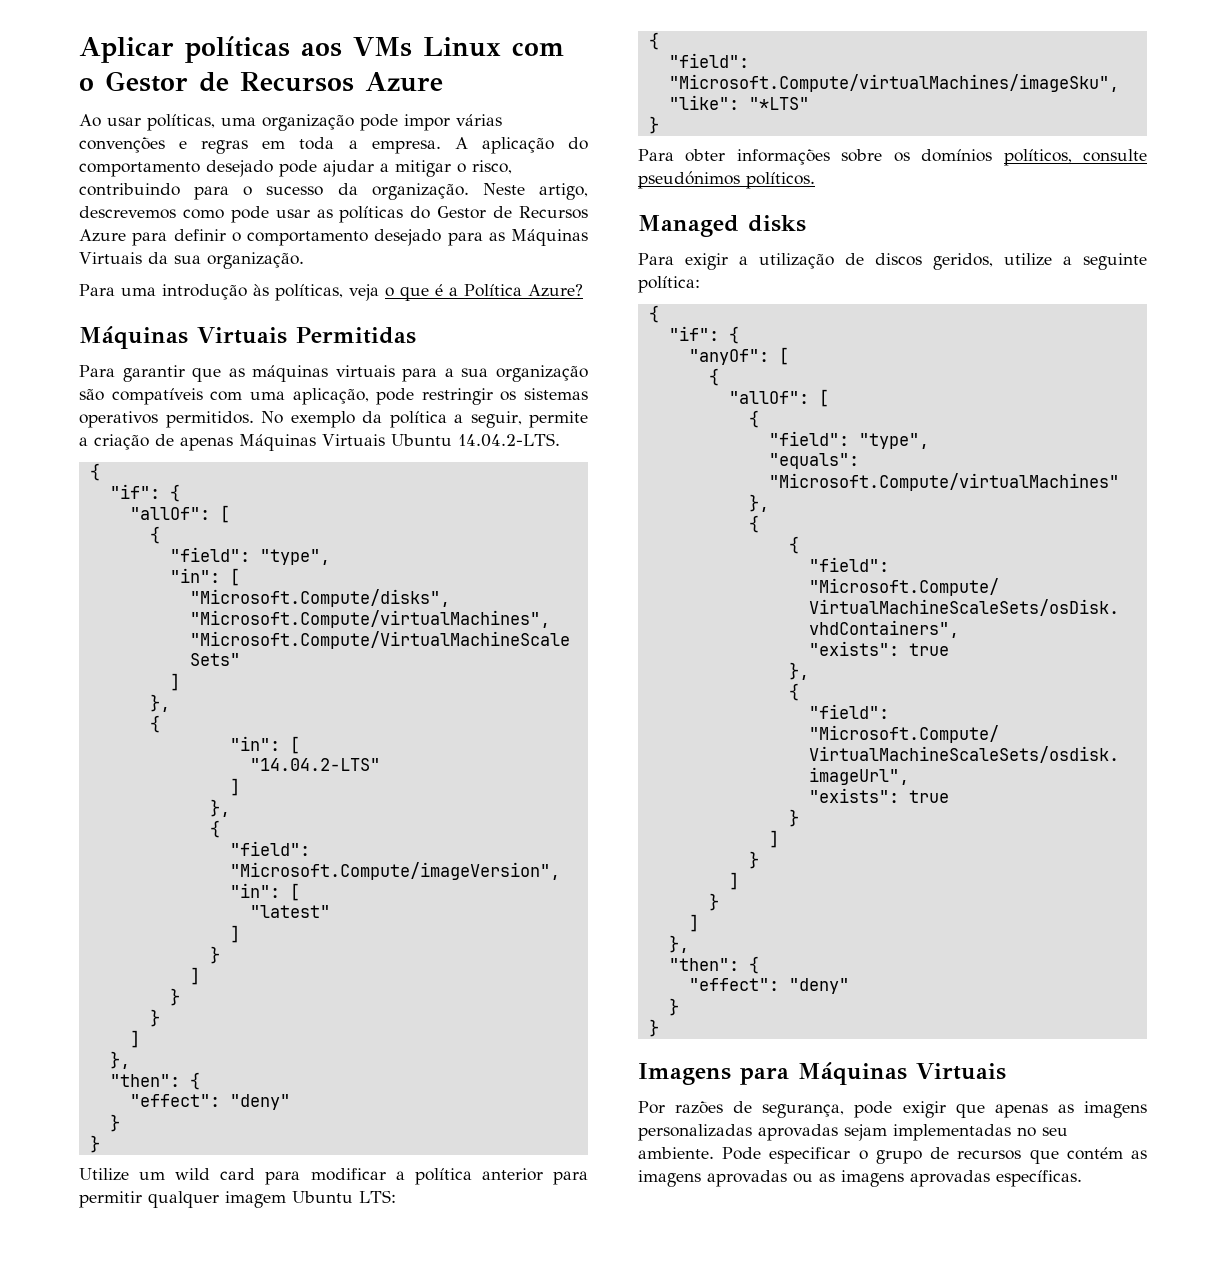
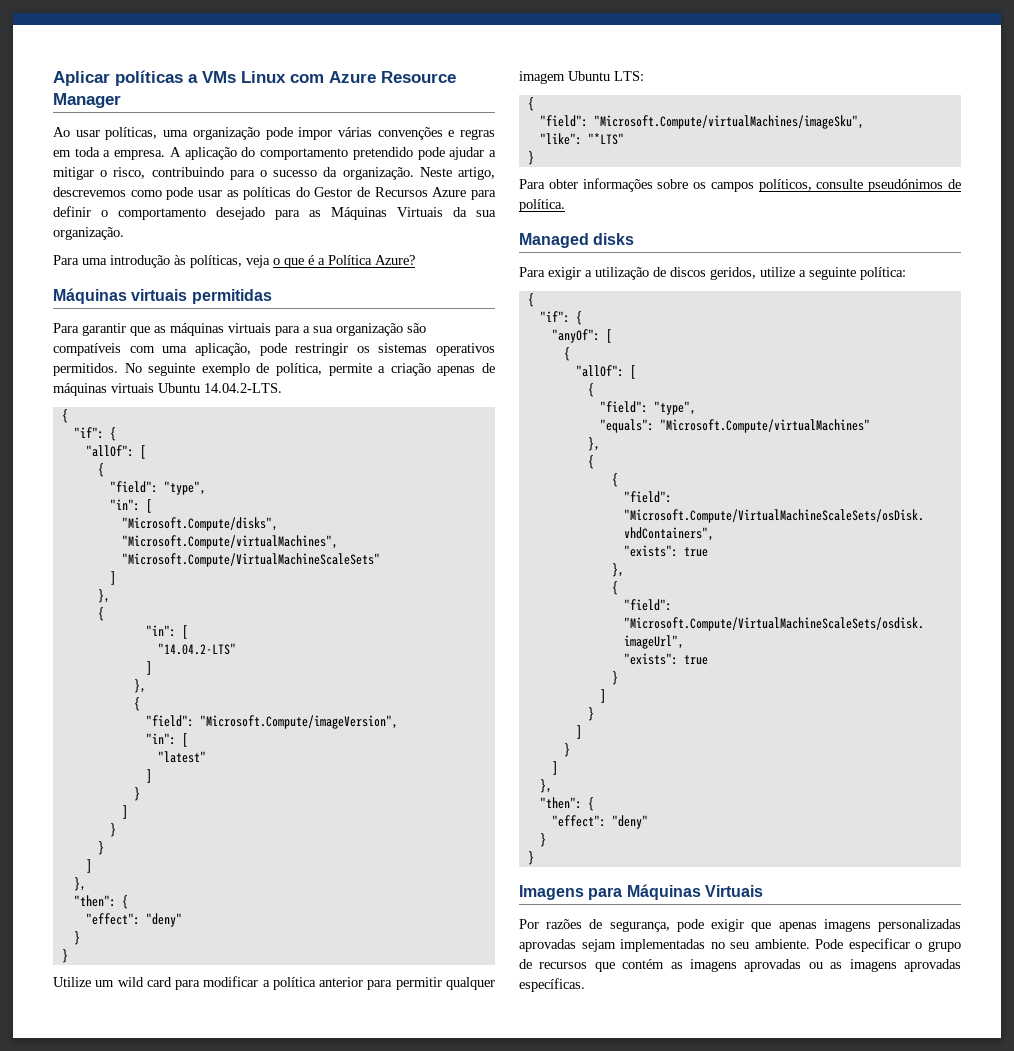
- Aplicar políticas aos VMs Linux com o Gestor de Recursos Azure
+ Aplicar políticas a VMs Linux com Azure Resource Manager
- A aplicação do comportamento desejado pode ajudar a mitigar o risco, contribuindo para o sucesso da organização.
+ A aplicação do comportamento pretendido pode ajudar a mitigar o risco, contribuindo para o sucesso da organização.
- Máquinas Virtuais Permitidas
+ Máquinas virtuais permitidas
- No exemplo da política a seguir, permite a criação de apenas Máquinas Virtuais Ubuntu 14.04.2-LTS.
+ No seguinte exemplo de política, permite a criação apenas de máquinas virtuais Ubuntu 14.04.2-LTS.
- Para obter informações sobre os domínios políticos, consulte pseudónimos políticos.
+ Para obter informações sobre os campos políticos, consulte pseudónimos de política.
- Por razões de segurança, pode exigir que apenas as imagens personalizadas aprovadas sejam implementadas no seu ambiente.
+ Por razões de segurança, pode exigir que apenas imagens personalizadas aprovadas sejam implementadas no seu ambiente.

